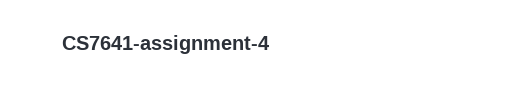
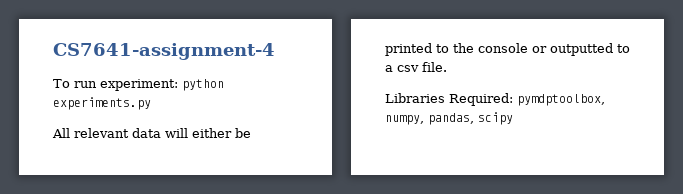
+ To run experiment: python experiments.py
+ All relevant data will either be printed to the console or outputted to a csv file.
+ Libraries Required: pymdptoolbox, numpy, pandas, scipy

